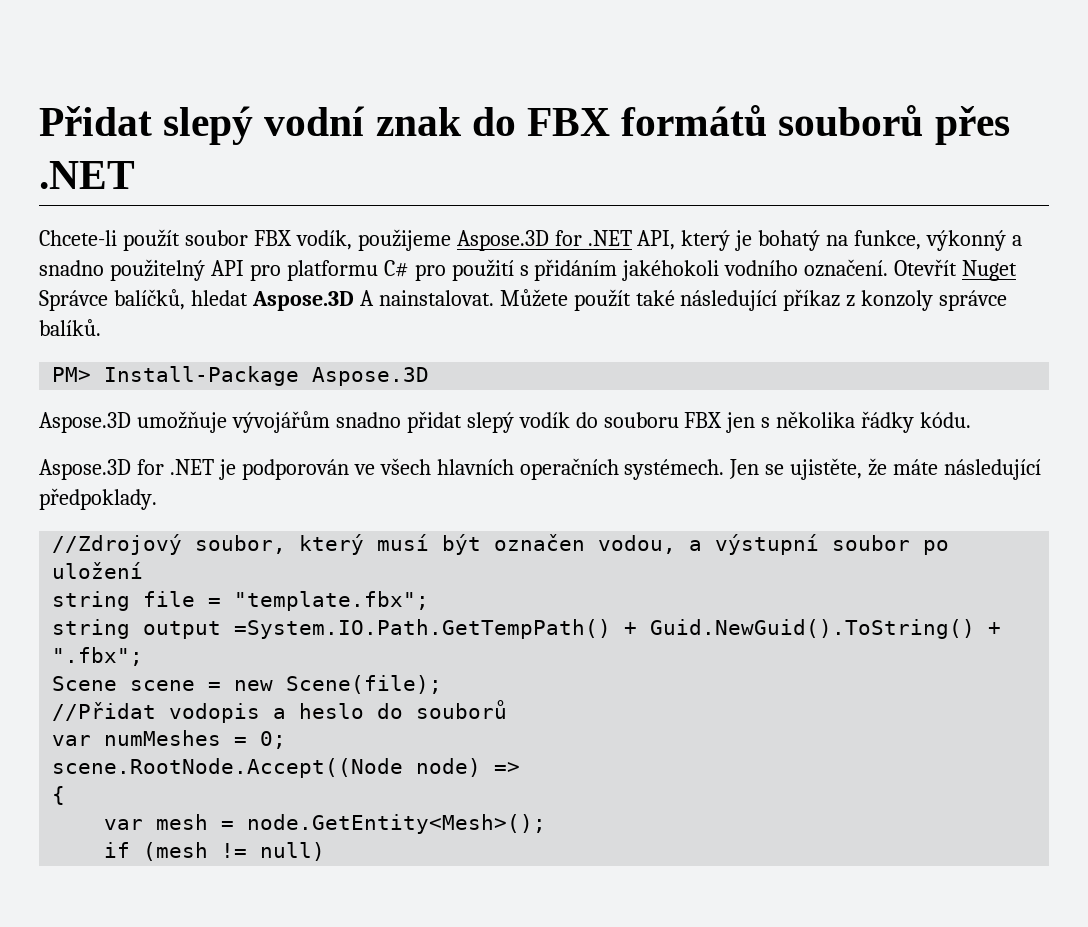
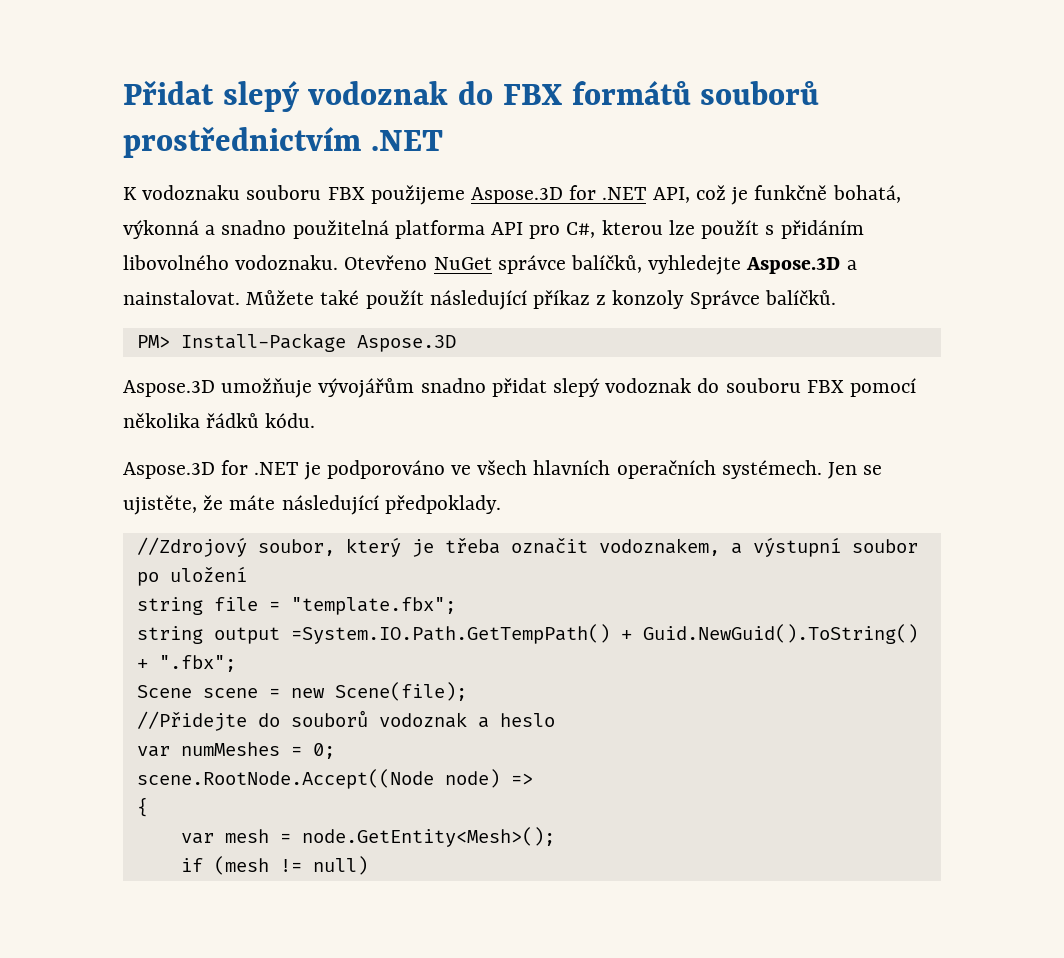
- Přidat slepý vodní znak do FBX formátů souborů přes .NET
+ Přidat slepý vodoznak do FBX formátů souborů prostřednictvím .NET
- Chcete-li použít soubor FBX vodík, použijeme Aspose.3D for .NET API, který je bohatý na funkce, výkonný a snadno použitelný API pro platformu C# pro použití s přidáním jakéhokoli vodního označení. Otevřít Nuget Správce balíčků, hledat Aspose.3D A nainstalovat. Můžete použít také následující příkaz z konzoly správce balíků.
+ K vodoznaku souboru FBX použijeme Aspose.3D for .NET API, což je funkčně bohatá, výkonná a snadno použitelná platforma API pro C#, kterou lze použít s přidáním libovolného vodoznaku. Otevřeno NuGet správce balíčků, vyhledejte Aspose.3D a nainstalovat. Můžete také použít následující příkaz z konzoly Správce balíčků.
- Aspose.3D umožňuje vývojářům snadno přidat slepý vodík do souboru FBX jen s několika řádky kódu.
+ Aspose.3D umožňuje vývojářům snadno přidat slepý vodoznak do souboru FBX pomocí několika řádků kódu.
- Aspose.3D for .NET je podporován ve všech hlavních operačních systémech.
+ Aspose.3D for .NET je podporováno ve všech hlavních operačních systémech.
- //Zdrojový soubor, který musí být označen vodou, a výstupní soubor po uložení
+ //Zdrojový soubor, který je třeba označit vodoznakem, a výstupní soubor po uložení
- //Přidat vodopis a heslo do souborů
+ //Přidejte do souborů vodoznak a heslo

